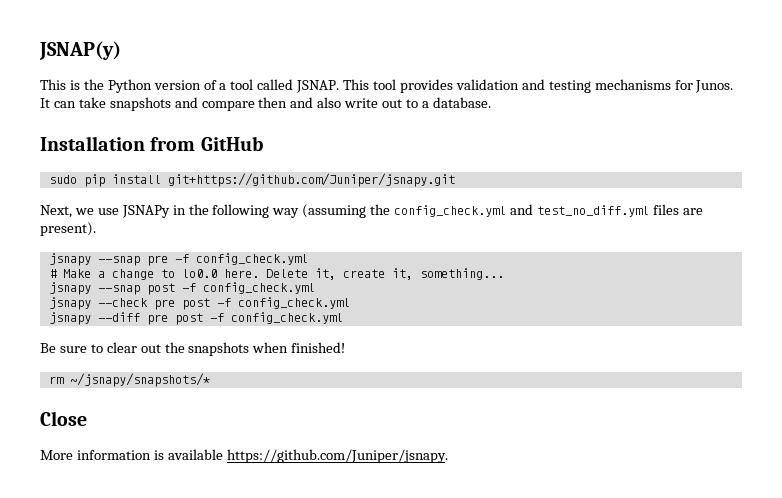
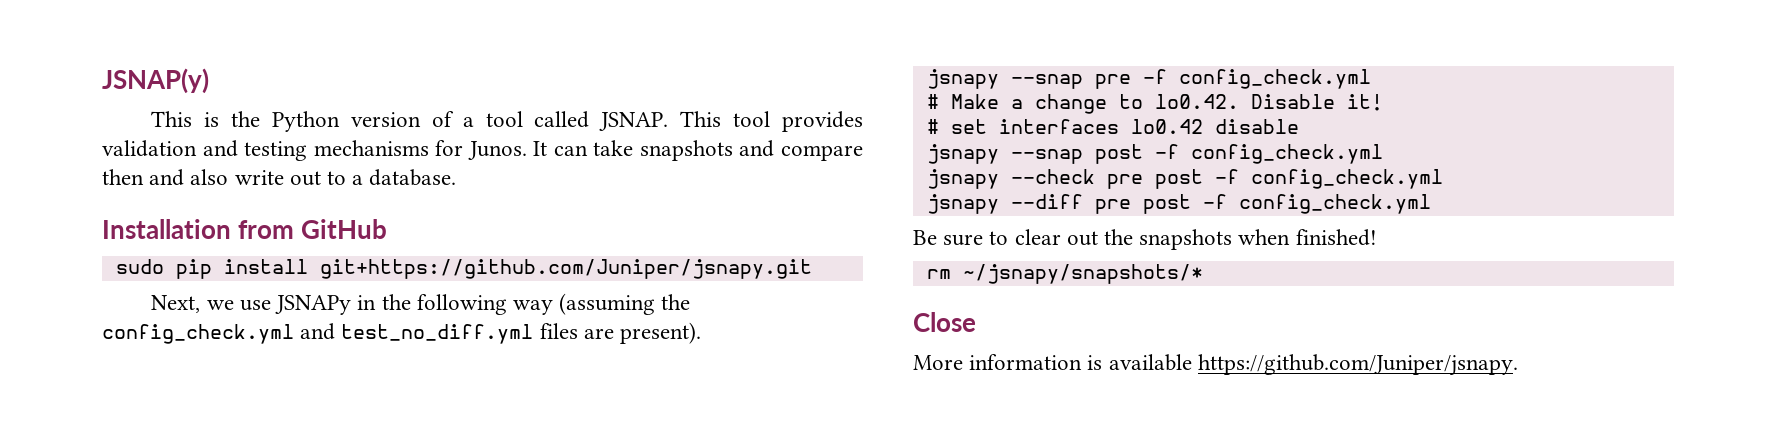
- # Make a change to lo0.0 here. Delete it, create it, something...
+ # Make a change to lo0.42. Disable it!
+ # set interfaces lo0.42 disable

